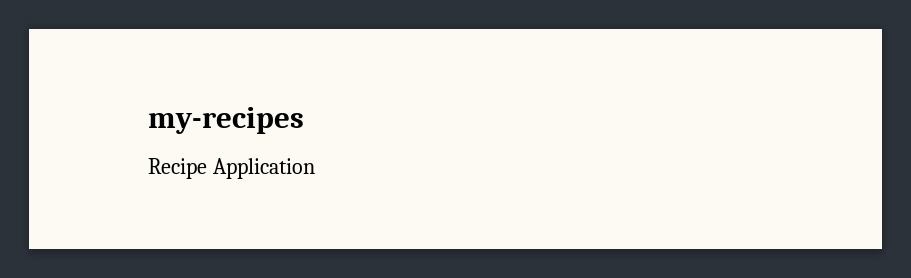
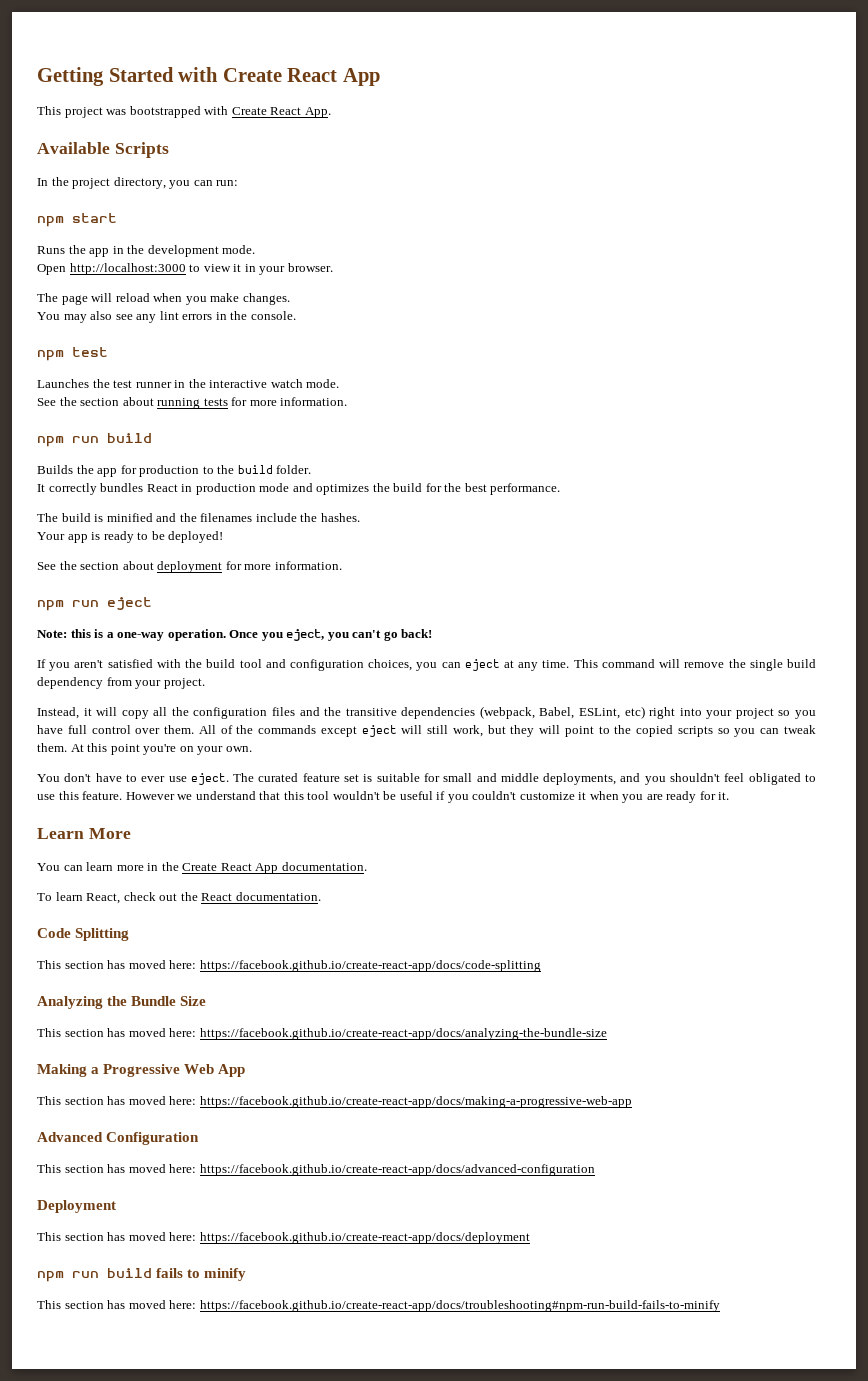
- my-recipes
- Recipe Application
+ Getting Started with Create React App
+ This project was bootstrapped with Create React App.
+ Available Scripts
+ In the project directory, you can run:
+ npm start
+ Runs the app in the development mode.
+ Open http://localhost:3000 to view it in your browser.
+ The page will reload when you make changes.
+ You may also see any lint errors in the console.
+ npm test
+ Launches the test runner in the interactive watch mode.
+ See the section about running tests for more information.
+ npm run build
+ Builds the app for production to the build folder.
+ It correctly bundles React in production mode and optimizes the build for the best performance.
+ The build is minified and the filenames include the hashes.
+ Your app is ready to be deployed!
+ See the section about deployment for more information.
+ npm run eject
+ Note: this is a one-way operation. Once you eject, you can't go back!
+ If you aren't satisfied with the build tool and configuration choices, you can eject at any time. This command will remove the single build dependency from your project.
+ Instead, it will copy all the configuration files and the transitive dependencies (webpack, Babel, ESLint, etc) right into your project so you have full control over them. All of the commands except eject will still work, but they will point to the copied scripts so you can tweak them. At this point you're on your own.
+ You don't have to ever use eject. The curated feature set is suitable for small and middle deployments, and you shouldn't feel obligated to use this feature. However we understand that this tool wouldn't be useful if you couldn't customize it when you are ready for it.
+ Learn More
+ You can learn more in the Create React App documentation.
+ To learn React, check out the React documentation.
+ Code Splitting
+ This section has moved here: https://facebook.github.io/create-react-app/docs/code-splitting
+ Analyzing the Bundle Size
+ This section has moved here: https://facebook.github.io/create-react-app/docs/analyzing-the-bundle-size
+ Making a Progressive Web App
+ This section has moved here: https://facebook.github.io/create-react-app/docs/making-a-progressive-web-app
+ Advanced Configuration
+ This section has moved here: https://facebook.github.io/create-react-app/docs/advanced-configuration
+ Deployment
+ This section has moved here: https://facebook.github.io/create-react-app/docs/deployment
+ npm run build fails to minify
+ This section has moved here: https://facebook.github.io/create-react-app/docs/troubleshooting#npm-run-build-fails-to-minify

